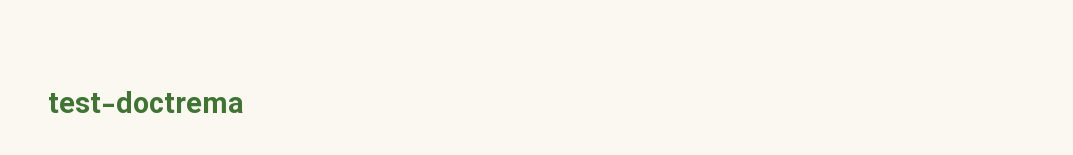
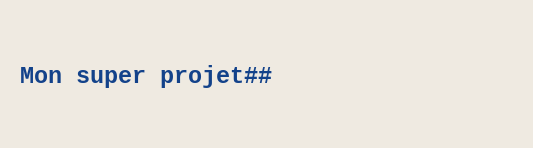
- test-doctrema
+ Mon super projet##

